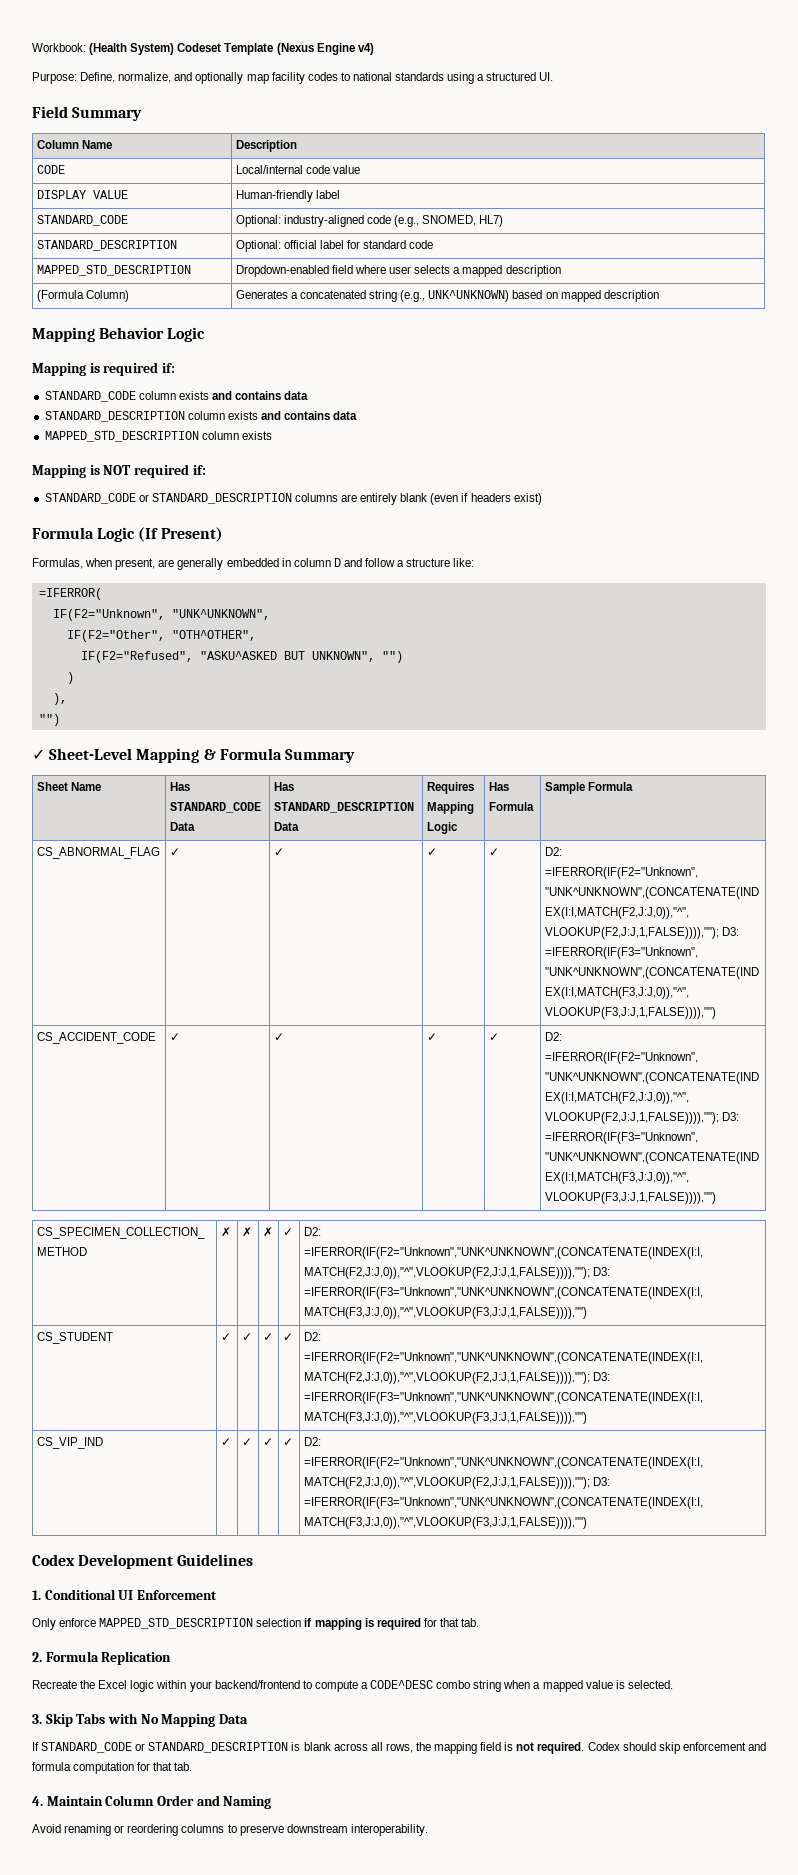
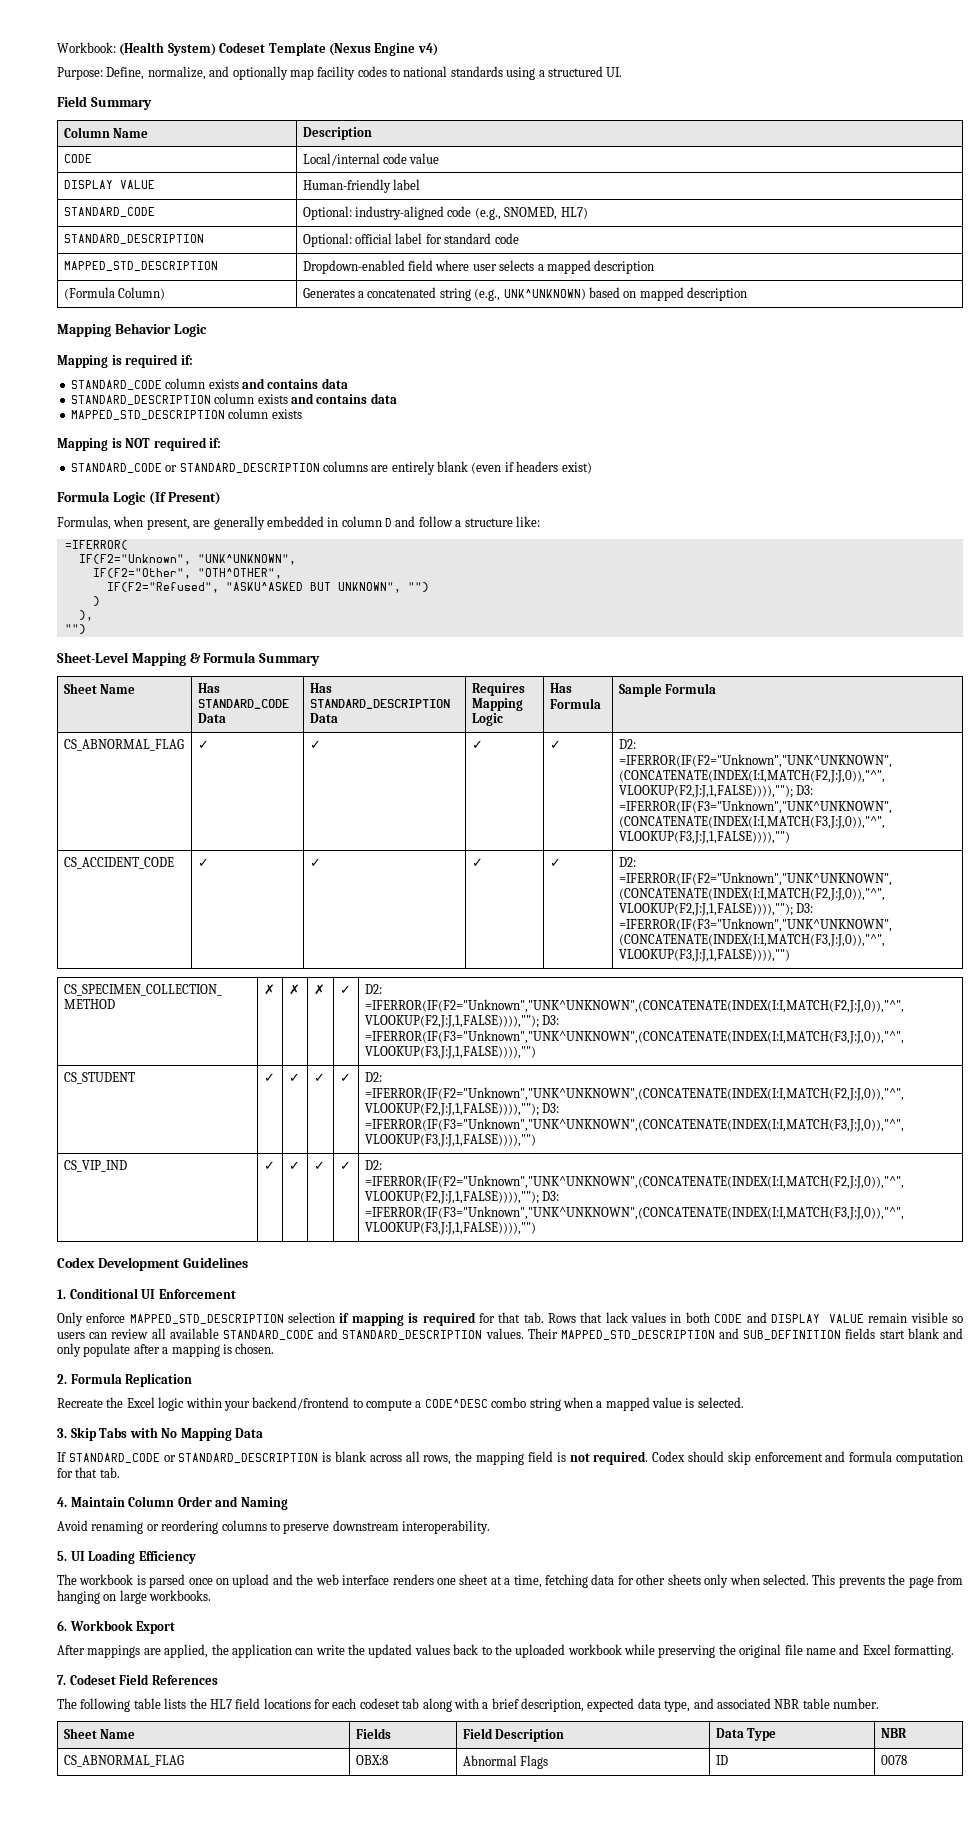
- ✓ Sheet-Level Mapping & Formula Summary
+ Sheet-Level Mapping & Formula Summary
- Only enforce MAPPED_STD_DESCRIPTION selection if mapping is required for that tab.
+ Only enforce MAPPED_STD_DESCRIPTION selection if mapping is required for that tab. Rows that lack values in both CODE and DISPLAY VALUE remain visible so users can review all available STANDARD_CODE and STANDARD_DESCRIPTION values. Their MAPPED_STD_DESCRIPTION and SUB_DEFINITION fields start blank and only populate after a mapping is chosen.
+ 5. UI Loading Efficiency
+ The workbook is parsed once on upload and the web interface renders one sheet at a time, fetching data for other sheets only when selected. This prevents the page from hanging on large workbooks.
+ 6. Workbook Export
+ After mappings are applied, the application can write the updated values back to the uploaded workbook while preserving the original file name and Excel formatting.
+ 7. Codeset Field References
+ The following table lists the HL7 field locations for each codeset tab along with a brief description, expected data type, and associated NBR table number.
+ Sheet Name | Fields | Field Description | Data Type | NBR
+ CS_ABNORMAL_FLAG | OBX:8 | Abnormal Flags | ID | 0078

